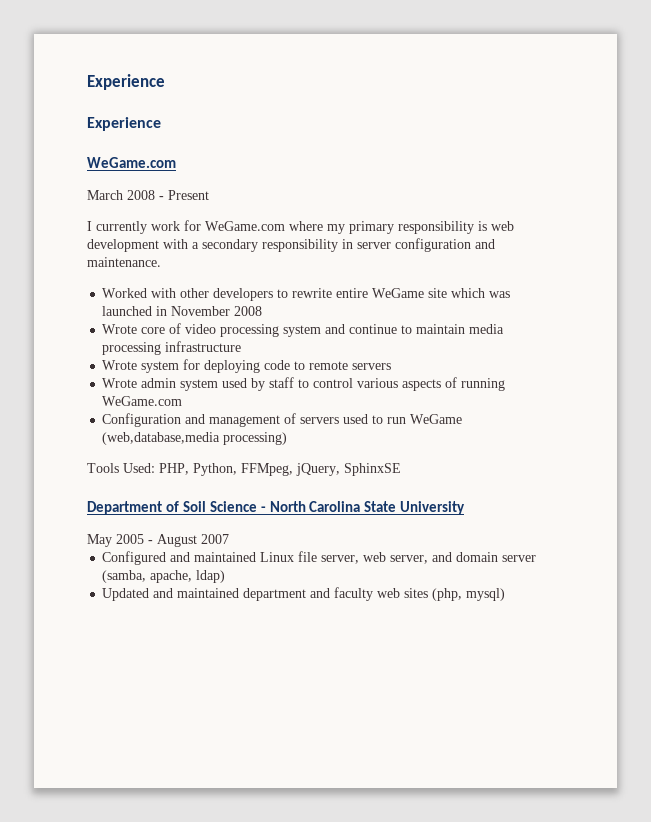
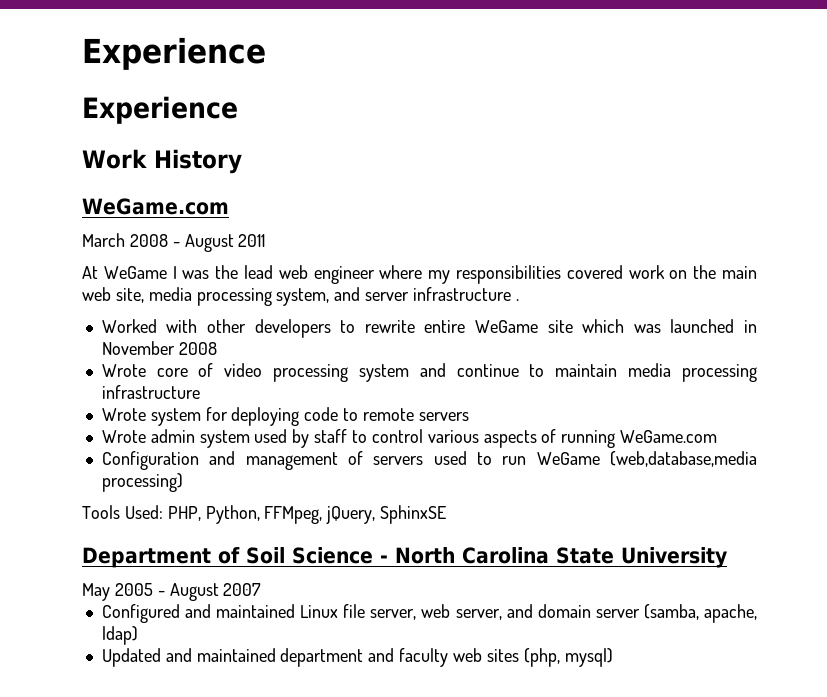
+ Work History
- March 2008 - Present
- I currently work for WeGame.com where my primary responsibility is web development with a secondary responsibility in server configuration and maintenance.
+ March 2008 - August 2011
+ At WeGame I was the lead web engineer where my responsibilities covered work on the main web site, media processing system, and server infrastructure .

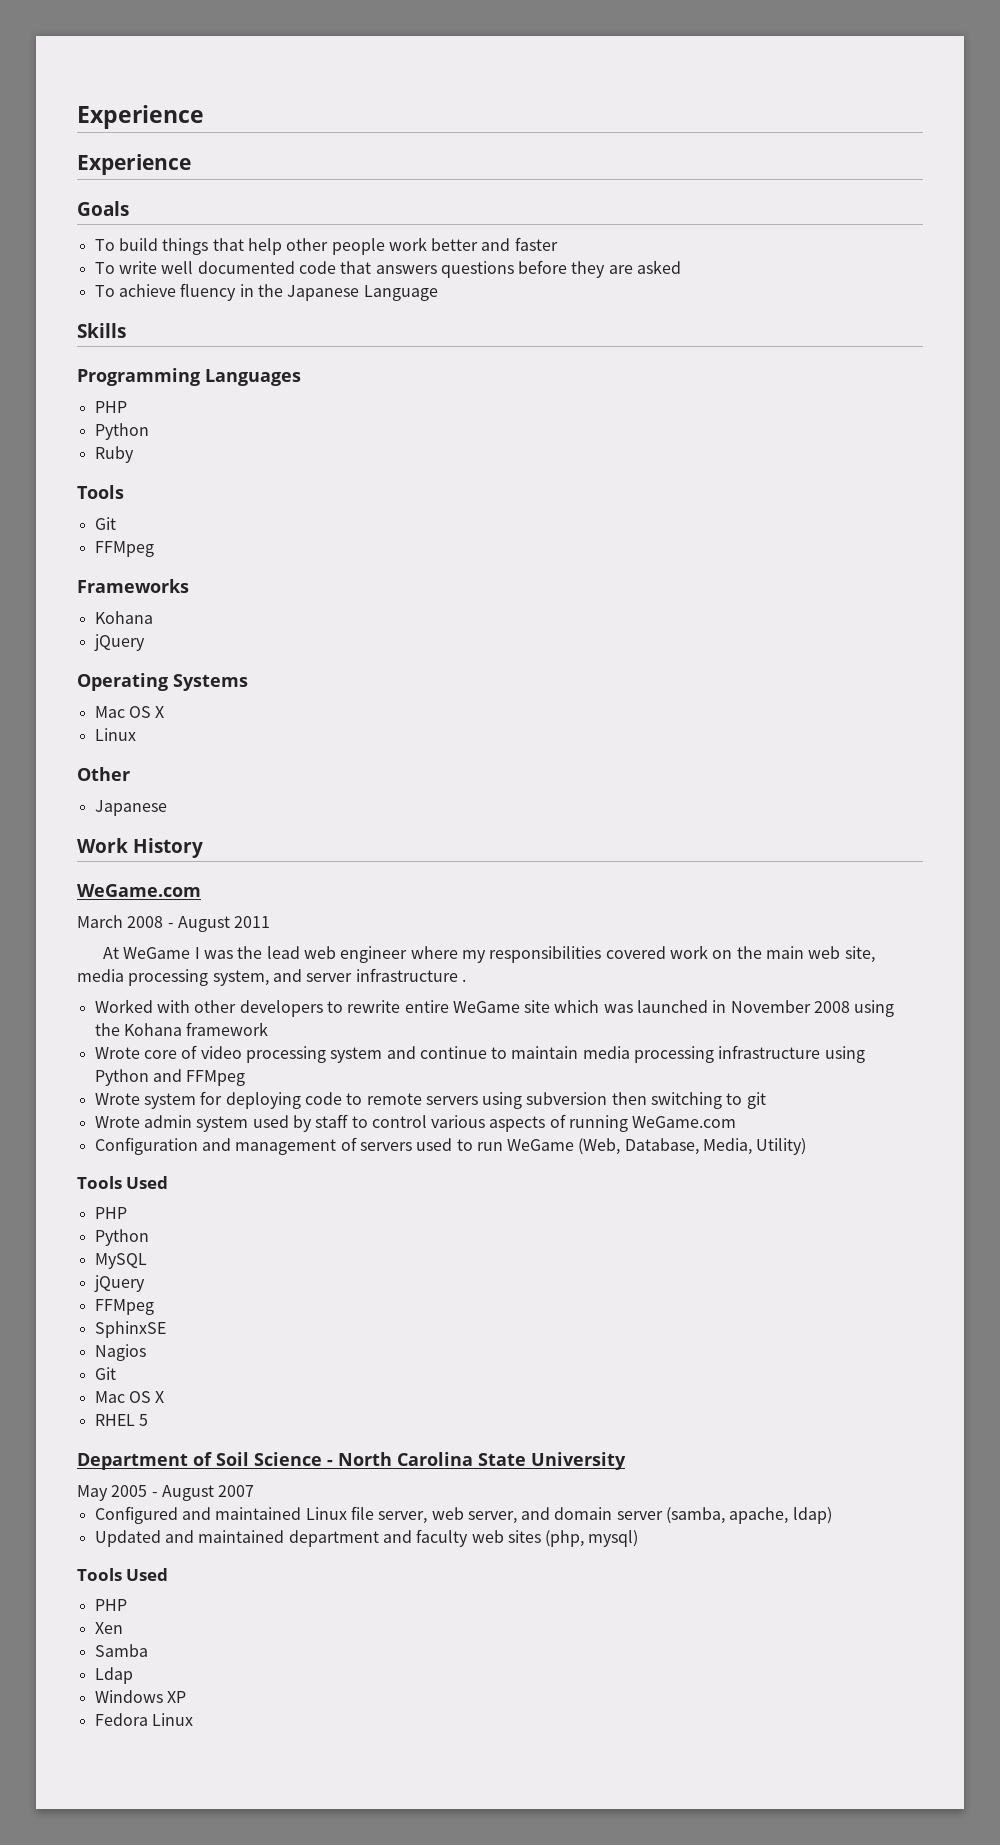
+ Goals
+ To build things that help other people work better and faster
+ To write well documented code that answers questions before they are asked
+ To achieve fluency in the Japanese Language
+ Skills
+ Programming Languages
+ PHP
+ Python
+ Ruby
+ Tools
+ Git
+ FFMpeg
+ Frameworks
+ Kohana
+ jQuery
+ Operating Systems
+ Mac OS X
+ Linux
+ Other
+ Japanese
- Worked with other developers to rewrite entire WeGame site which was launched in November 2008
+ Worked with other developers to rewrite entire WeGame site which was launched in November 2008 using the Kohana framework
- Wrote core of video processing system and continue to maintain media processing infrastructure
+ Wrote core of video processing system and continue to maintain media processing infrastructure using Python and FFMpeg
- Wrote system for deploying code to remote servers
+ Wrote system for deploying code to remote servers using subversion then switching to git
- Configuration and management of servers used to run WeGame (web,database,media processing)
- Tools Used: PHP, Python, FFMpeg, jQuery, SphinxSE
+ Configuration and management of servers used to run WeGame (Web, Database, Media, Utility)
+ Tools Used
+ PHP
+ Python
+ MySQL
+ jQuery
+ FFMpeg
+ SphinxSE
+ Nagios
+ Git
+ Mac OS X
+ RHEL 5
  Updated and maintained department and faculty web sites (php, mysql)
+ Tools Used
+ PHP
+ Xen
+ Samba
+ Ldap
+ Windows XP
+ Fedora Linux

